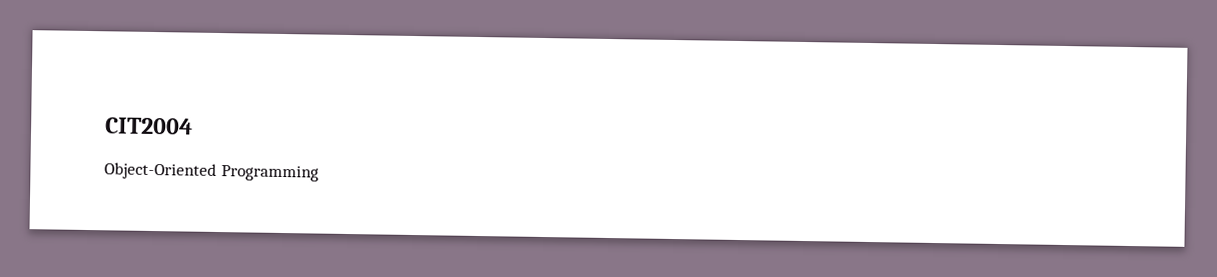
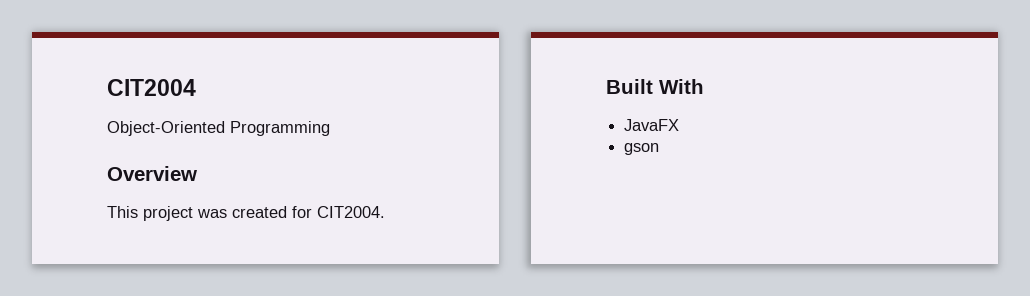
+ Overview
+ This project was created for CIT2004.
+ Built With
+ JavaFX
+ gson

